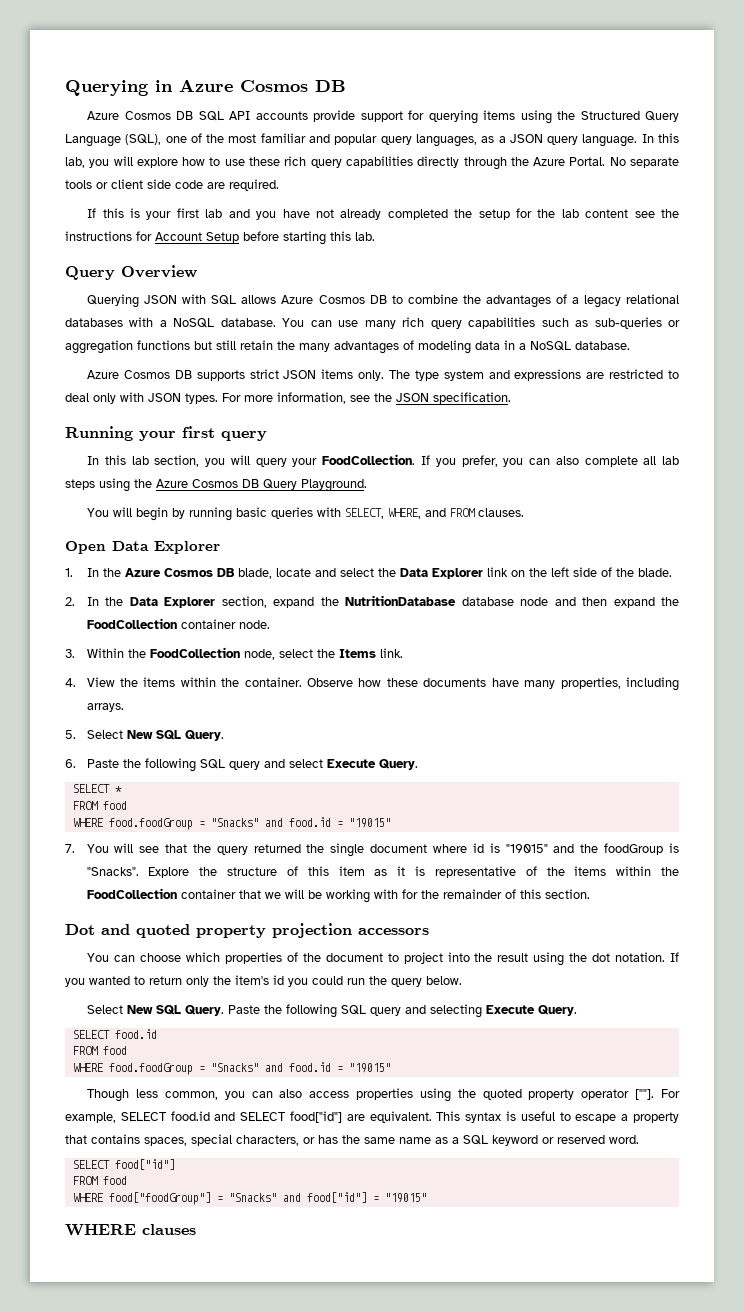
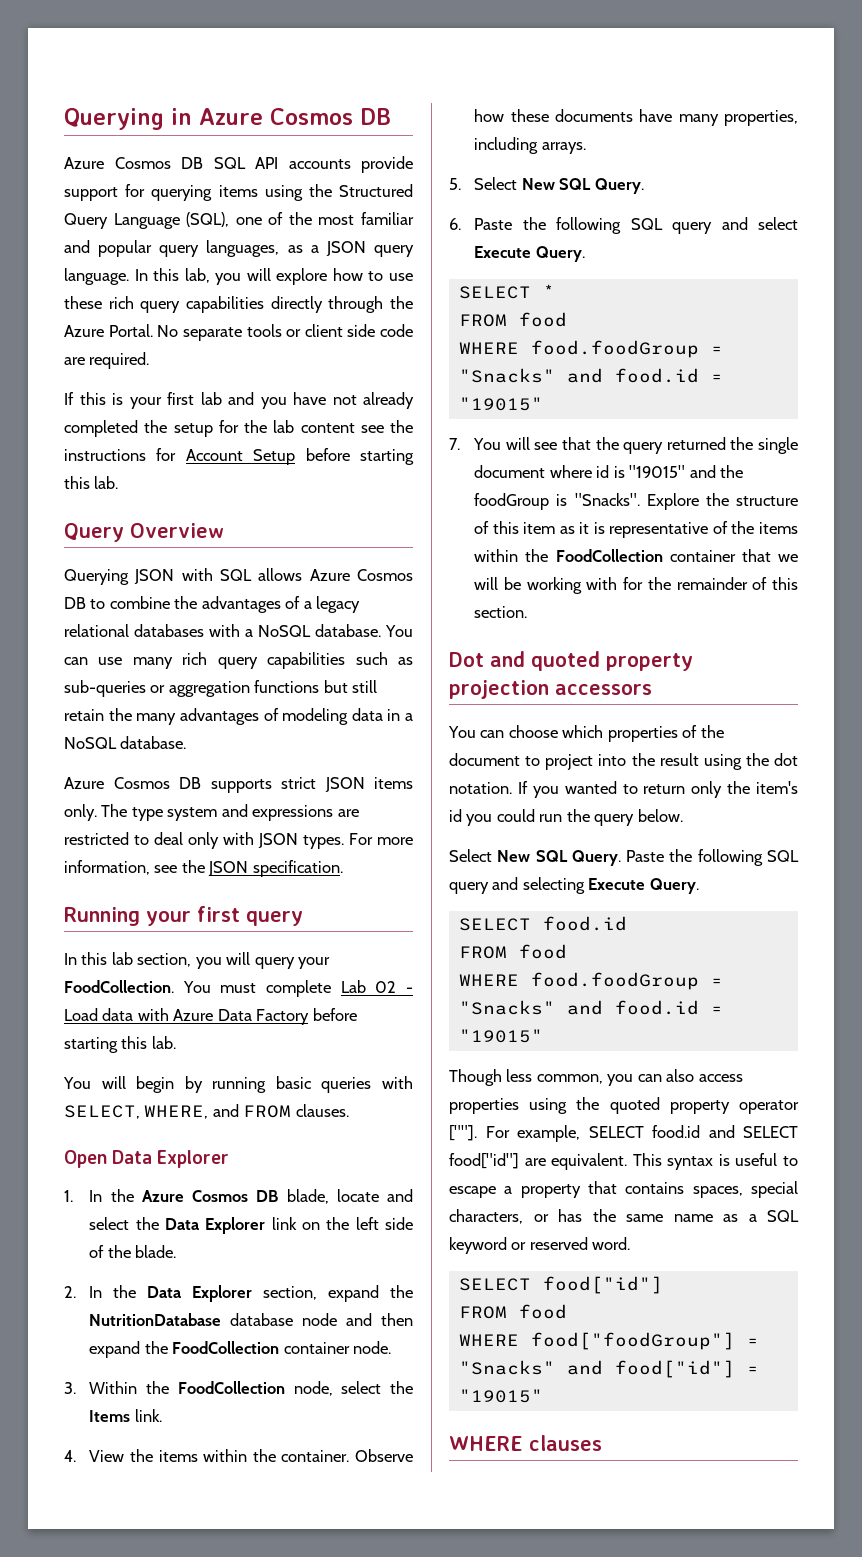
- If you prefer, you can also complete all lab steps using the Azure Cosmos DB Query Playground.
+ You must complete Lab 02 - Load data with Azure Data Factory before starting this lab.

